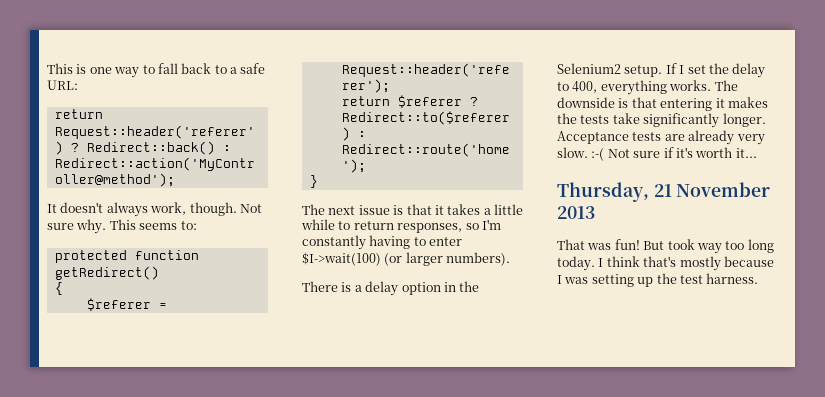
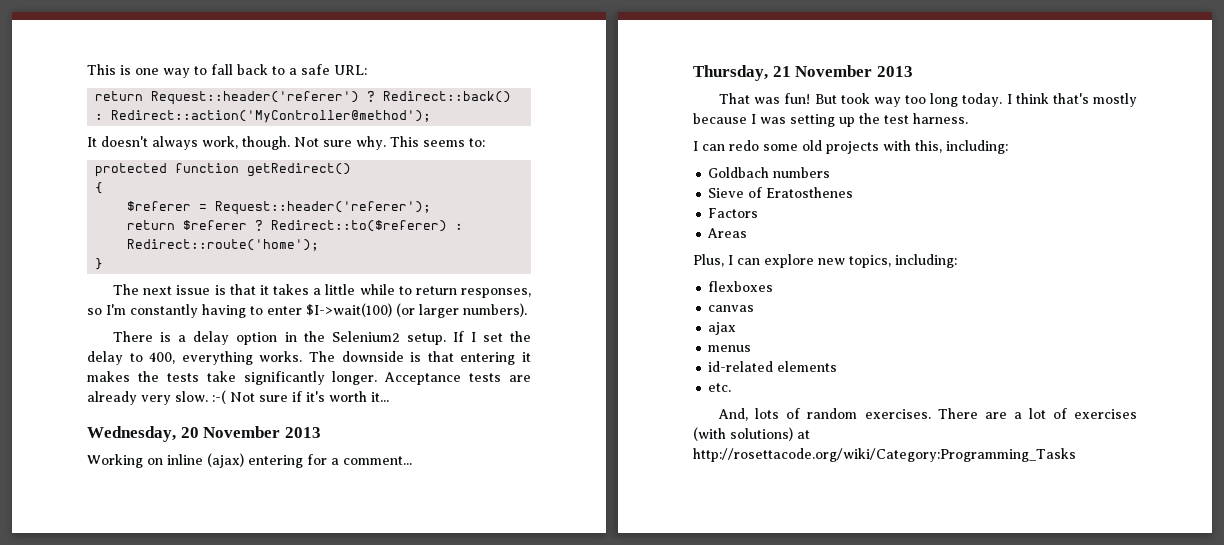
+ Wednesday, 20 November 2013
+ Working on inline (ajax) entering for a comment...
+ I can redo some old projects with this, including:
+ Goldbach numbers
+ Sieve of Eratosthenes
+ Factors
+ Areas
+ Plus, I can explore new topics, including:
+ flexboxes
+ canvas
+ ajax
+ menus
+ id-related elements
+ etc.
+ And, lots of random exercises. There are a lot of exercises (with solutions) at http://rosettacode.org/wiki/Category:Programming_Tasks

